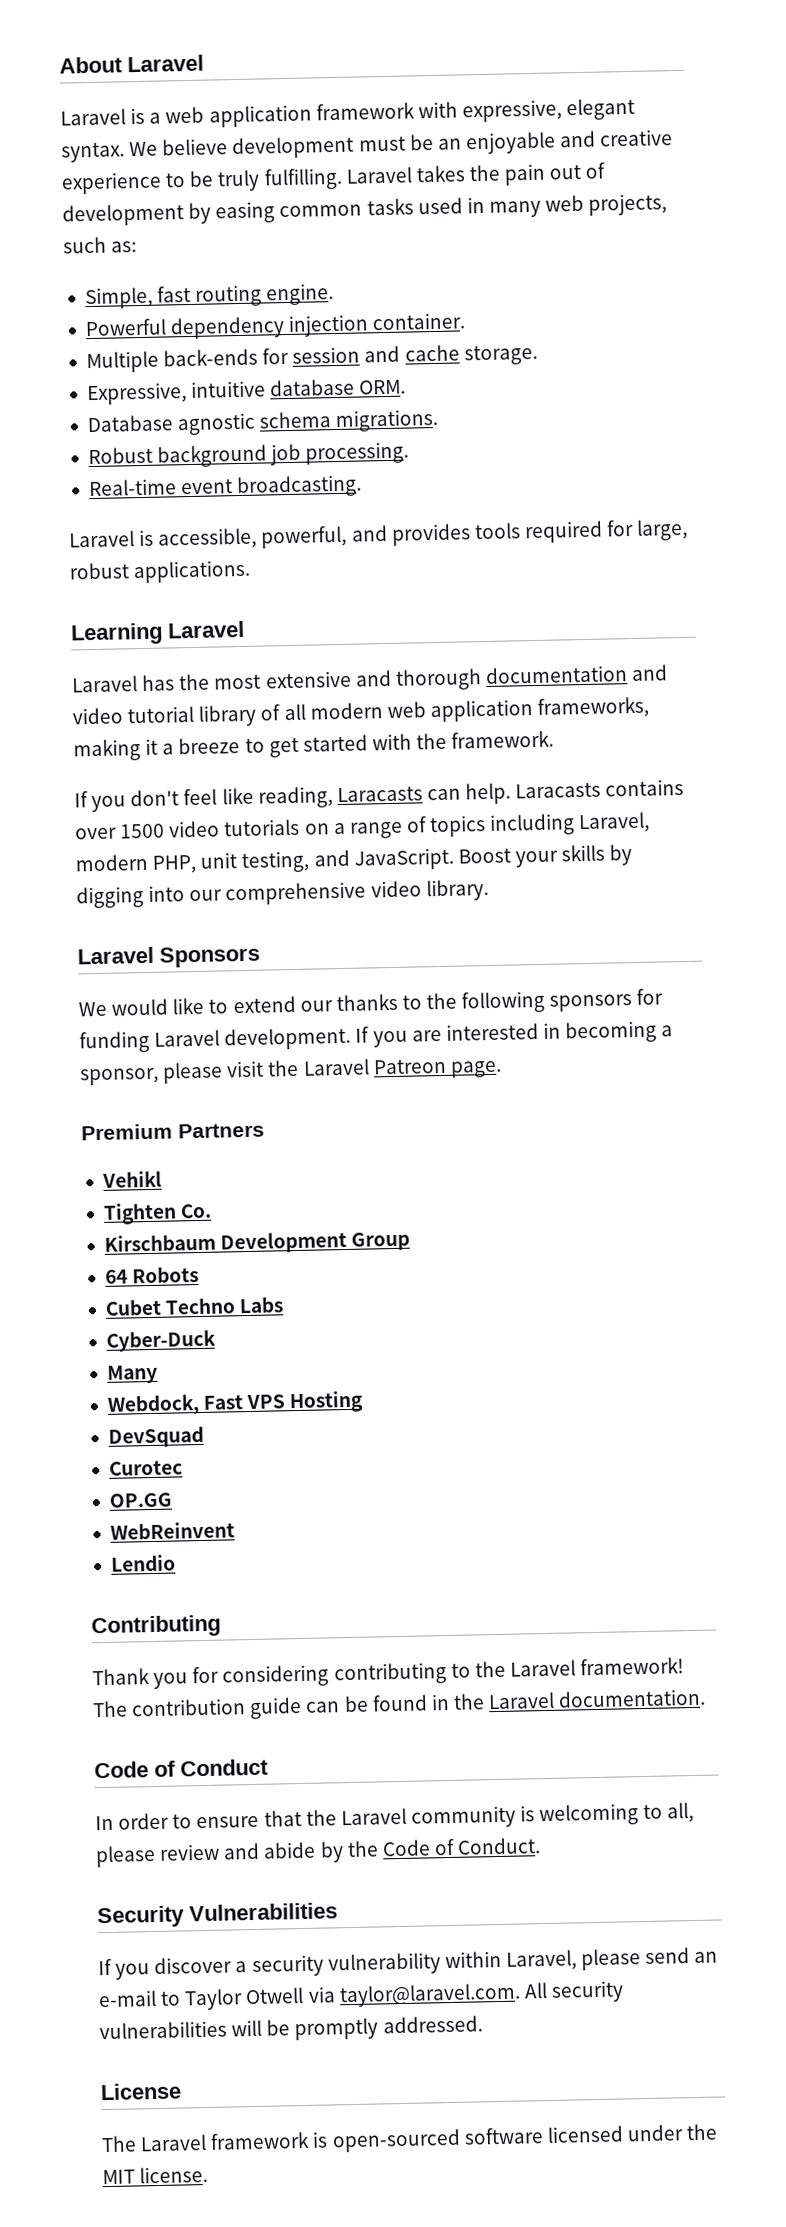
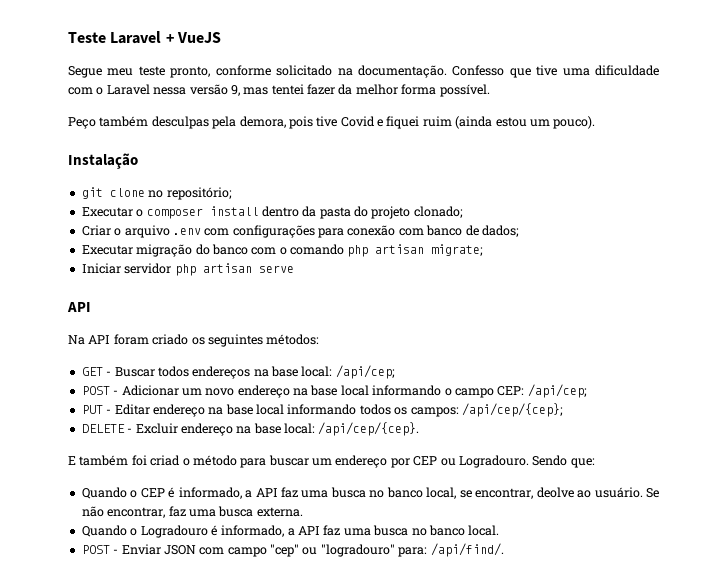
- About Laravel
- Laravel is a web application framework with expressive, elegant syntax. We believe development must be an enjoyable and creative experience to be truly fulfilling. Laravel takes the pain out of development by easing common tasks used in many web projects, such as:
- Simple, fast routing engine.
- Powerful dependency injection container.
- Multiple back-ends for session and cache storage.
- Expressive, intuitive database ORM.
- Database agnostic schema migrations.
- Robust background job processing.
- Real-time event broadcasting.
- Laravel is accessible, powerful, and provides tools required for large, robust applications.
- Learning Laravel
- Laravel has the most extensive and thorough documentation and video tutorial library of all modern web application frameworks, making it a breeze to get started with the framework.
- If you don't feel like reading, Laracasts can help. Laracasts contains over 1500 video tutorials on a range of topics including Laravel, modern PHP, unit testing, and JavaScript. Boost your skills by digging into our comprehensive video library.
- Laravel Sponsors
- We would like to extend our thanks to the following sponsors for funding Laravel development. If you are interested in becoming a sponsor, please visit the Laravel Patreon page.
- Premium Partners
- Vehikl
- Tighten Co.
- Kirschbaum Development Group
- 64 Robots
- Cubet Techno Labs
- Cyber-Duck
- Many
- Webdock, Fast VPS Hosting
- DevSquad
- Curotec
- OP.GG
- WebReinvent
- Lendio
- Contributing
- Thank you for considering contributing to the Laravel framework! The contribution guide can be found in the Laravel documentation.
- Code of Conduct
- In order to ensure that the Laravel community is welcoming to all, please review and abide by the Code of Conduct.
- Security Vulnerabilities
- If you discover a security vulnerability within Laravel, please send an e-mail to Taylor Otwell via taylor@laravel.com. All security vulnerabilities will be promptly addressed.
- License
- The Laravel framework is open-sourced software licensed under the MIT license.
+ Teste Laravel + VueJS
+ Segue meu teste pronto, conforme solicitado na documentação. Confesso que tive uma dificuldade com o Laravel nessa versão 9, mas tentei fazer da melhor forma possível.
+ Peço também desculpas pela demora, pois tive Covid e fiquei ruim (ainda estou um pouco).
+ Instalação
+ git clone no repositório;
+ Executar o composer install dentro da pasta do projeto clonado;
+ Criar o arquivo .env com configurações para conexão com banco de dados;
+ Executar migração do banco com o comando php artisan migrate;
+ Iniciar servidor php artisan serve
+ API
+ Na API foram criado os seguintes métodos:
+ GET - Buscar todos endereços na base local: /api/cep;
+ POST - Adicionar um novo endereço na base local informando o campo CEP: /api/cep;
+ PUT - Editar endereço na base local informando todos os campos: /api/cep/{cep};
+ DELETE - Excluir endereço na base local: /api/cep/{cep}.
+ E também foi criad o método para buscar um endereço por CEP ou Logradouro. Sendo que:
+ Quando o CEP é informado, a API faz uma busca no banco local, se encontrar, deolve ao usuário. Se não encontrar, faz uma busca externa.
+ Quando o Logradouro é informado, a API faz uma busca no banco local.
+ POST - Enviar JSON com campo "cep" ou "logradouro" para: /api/find/.

